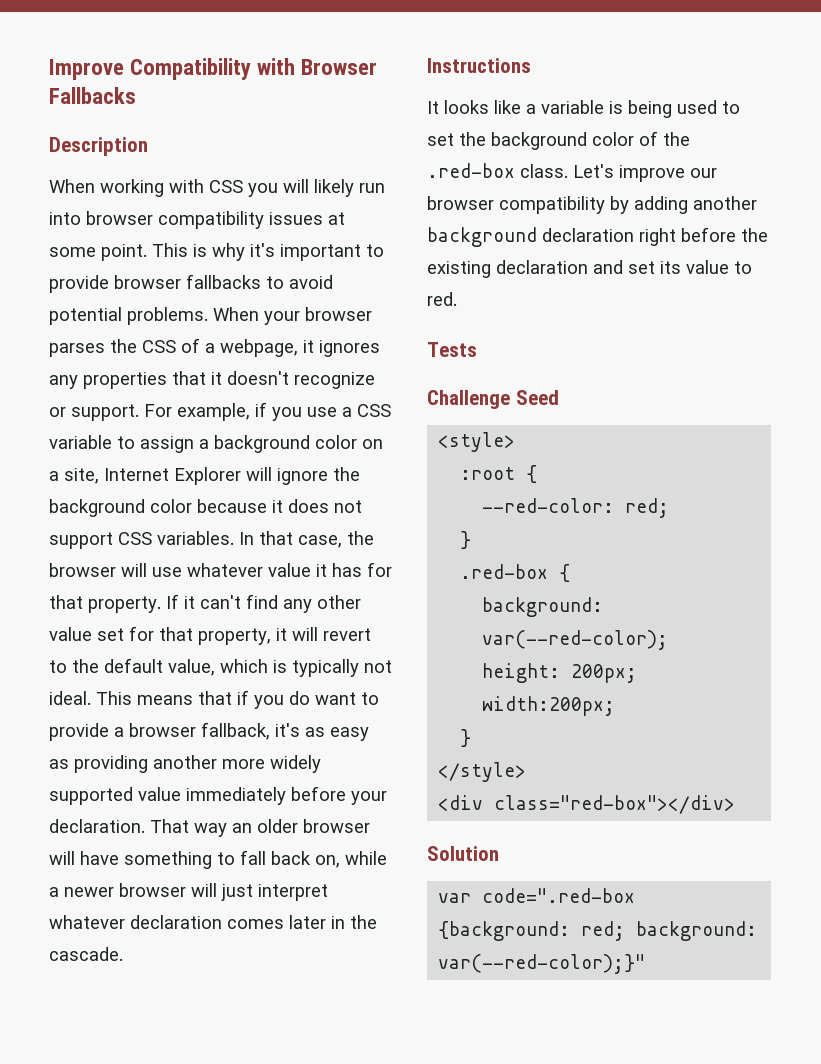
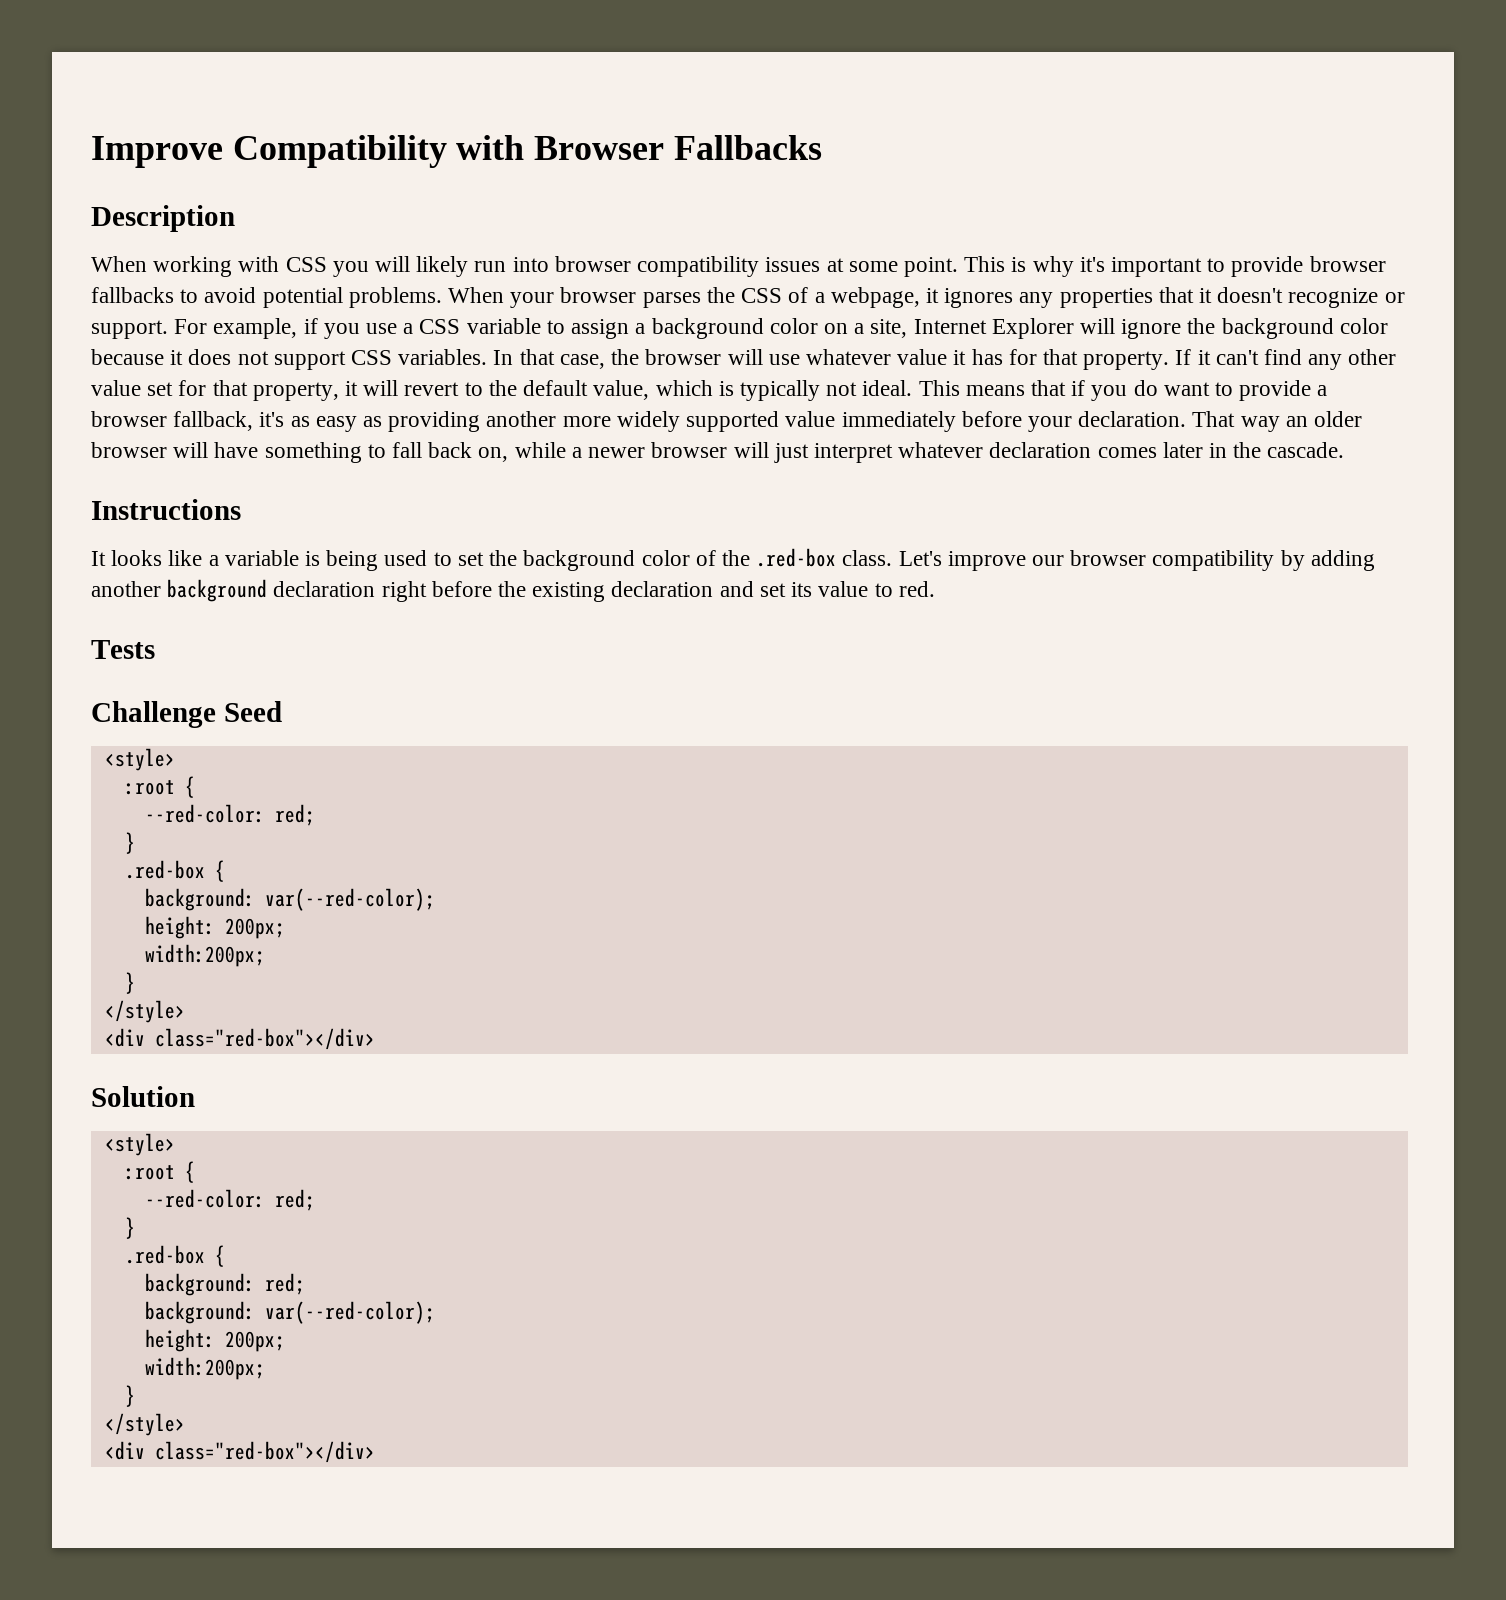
  Solution
- var code=".red-box {background: red; background: var(--red-color);}"
+ <style>
+ :root {
+ --red-color: red;
+ }
+ .red-box {
+ background: red;
+ background: var(--red-color);
+ height: 200px;
+ width:200px;
+ }
+ </style>
+ <div class="red-box"></div>

